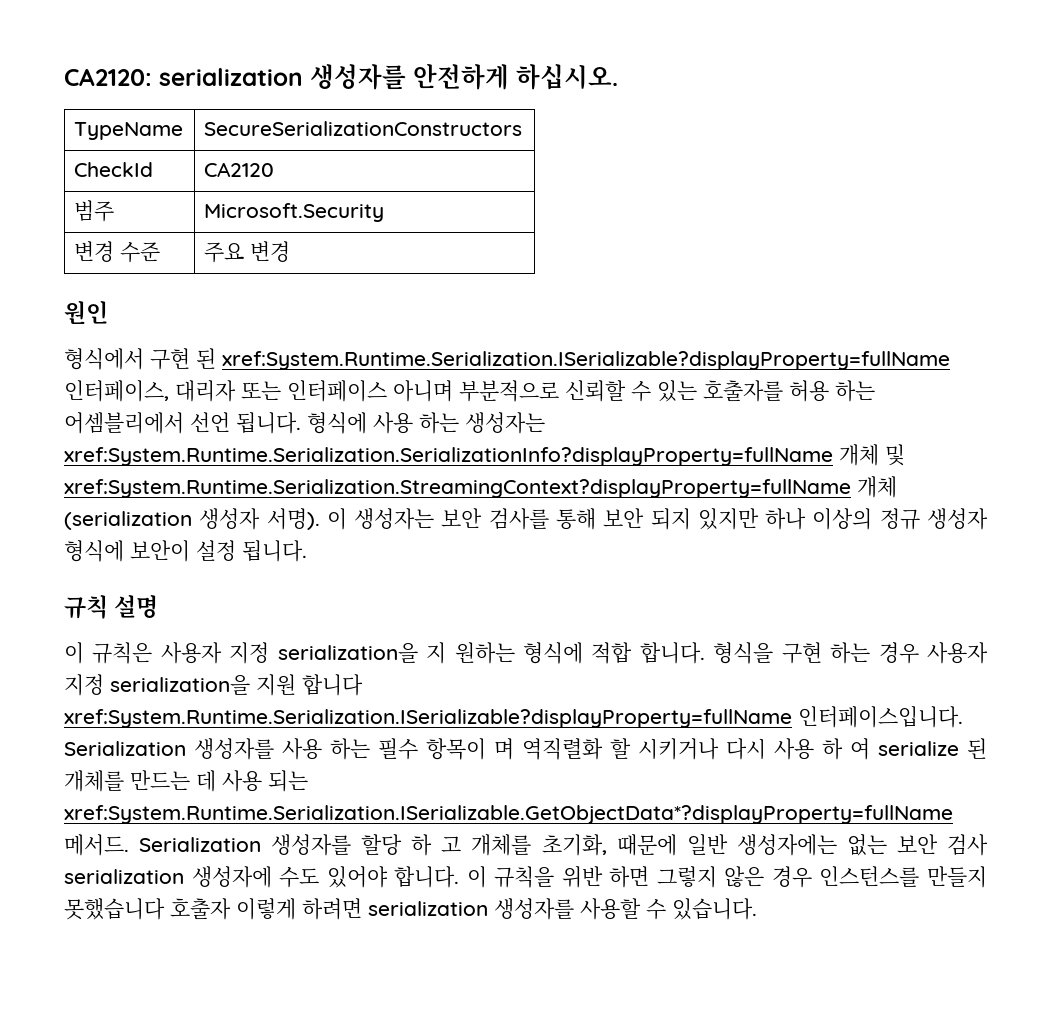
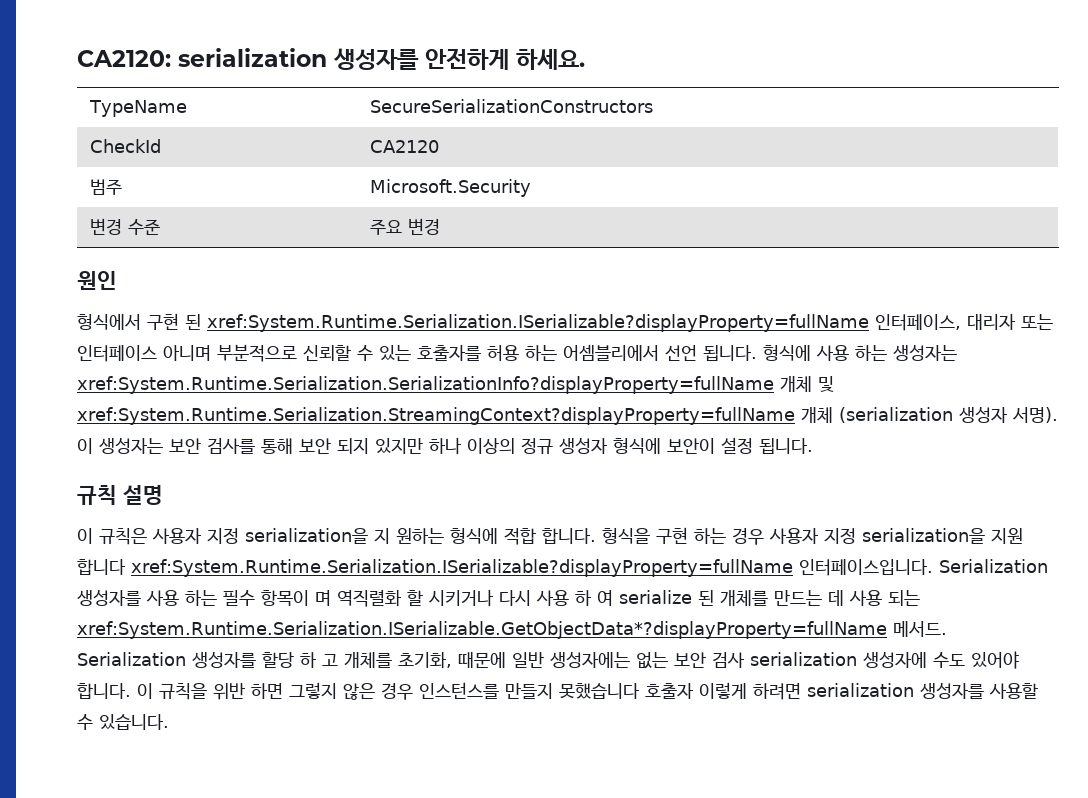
- CA2120: serialization 생성자를 안전하게 하십시오.
+ CA2120: serialization 생성자를 안전하게 하세요.

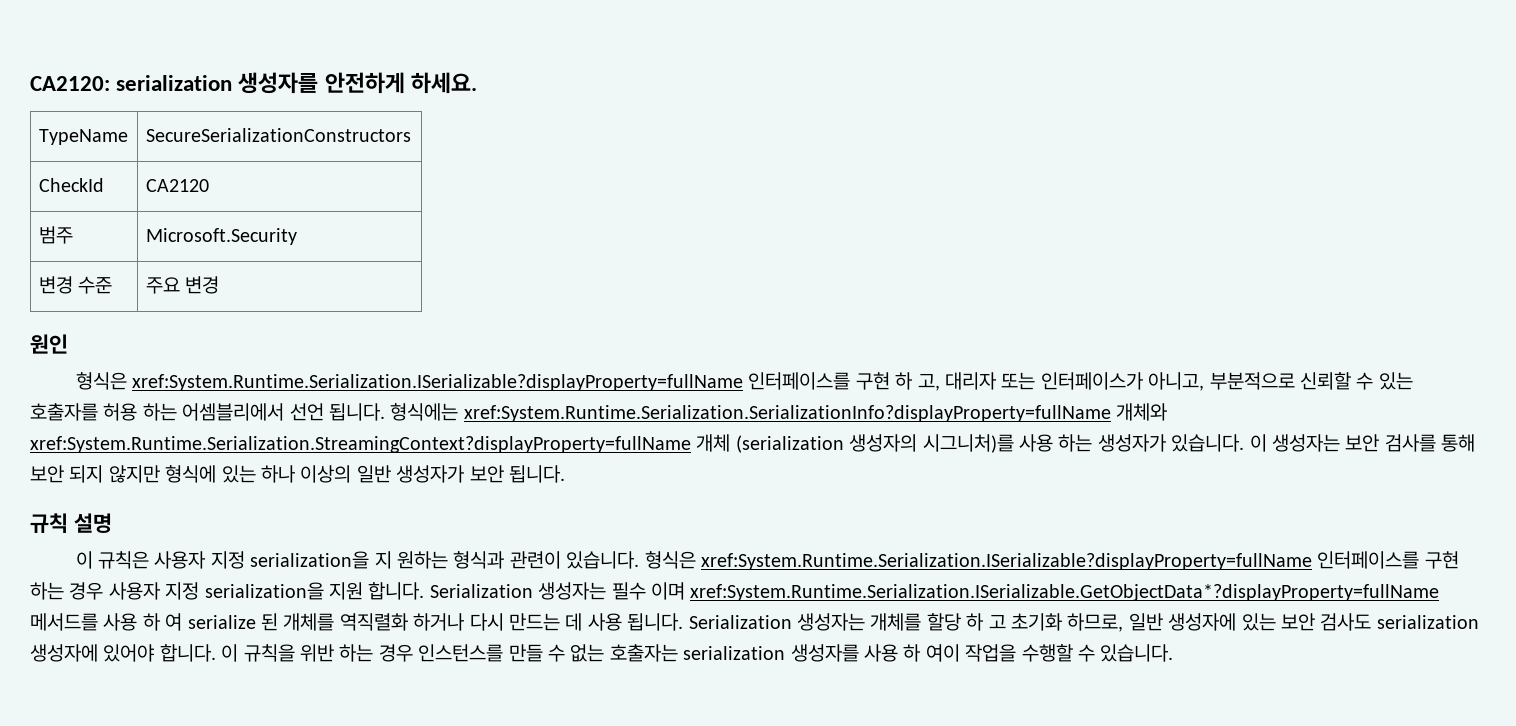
- 형식에서 구현 된 xref:System.Runtime.Serialization.ISerializable?displayProperty=fullName 인터페이스, 대리자 또는 인터페이스 아니며 부분적으로 신뢰할 수 있는 호출자를 허용 하는 어셈블리에서 선언 됩니다.
+ 형식은 xref:System.Runtime.Serialization.ISerializable?displayProperty=fullName 인터페이스를 구현 하 고, 대리자 또는 인터페이스가 아니고, 부분적으로 신뢰할 수 있는 호출자를 허용 하는 어셈블리에서 선언 됩니다.
- 형식에 사용 하는 생성자는 xref:System.Runtime.Serialization.SerializationInfo?displayProperty=fullName 개체 및 xref:System.Runtime.Serialization.StreamingContext?displayProperty=fullName 개체 (serialization 생성자 서명).
+ 형식에는 xref:System.Runtime.Serialization.SerializationInfo?displayProperty=fullName 개체와 xref:System.Runtime.Serialization.StreamingContext?displayProperty=fullName 개체 (serialization 생성자의 시그니처)를 사용 하는 생성자가 있습니다.
- 이 생성자는 보안 검사를 통해 보안 되지 있지만 하나 이상의 정규 생성자 형식에 보안이 설정 됩니다.
+ 이 생성자는 보안 검사를 통해 보안 되지 않지만 형식에 있는 하나 이상의 일반 생성자가 보안 됩니다.
- 이 규칙은 사용자 지정 serialization을 지 원하는 형식에 적합 합니다. 형식을 구현 하는 경우 사용자 지정 serialization을 지원 합니다 xref:System.Runtime.Serialization.ISerializable?displayProperty=fullName 인터페이스입니다. Serialization 생성자를 사용 하는 필수 항목이 며 역직렬화 할 시키거나 다시 사용 하 여 serialize 된 개체를 만드는 데 사용 되는 xref:System.Runtime.Serialization.ISerializable.GetObjectData*?displayProperty=fullName 메서드. Serialization 생성자를 할당 하 고 개체를 초기화, 때문에 일반 생성자에는 없는 보안 검사 serialization 생성자에 수도 있어야 합니다.
+ 이 규칙은 사용자 지정 serialization을 지 원하는 형식과 관련이 있습니다. 형식은 xref:System.Runtime.Serialization.ISerializable?displayProperty=fullName 인터페이스를 구현 하는 경우 사용자 지정 serialization을 지원 합니다. Serialization 생성자는 필수 이며 xref:System.Runtime.Serialization.ISerializable.GetObjectData*?displayProperty=fullName 메서드를 사용 하 여 serialize 된 개체를 역직렬화 하거나 다시 만드는 데 사용 됩니다. Serialization 생성자는 개체를 할당 하 고 초기화 하므로, 일반 생성자에 있는 보안 검사도 serialization 생성자에 있어야 합니다.
- 이 규칙을 위반 하면 그렇지 않은 경우 인스턴스를 만들지 못했습니다 호출자 이렇게 하려면 serialization 생성자를 사용할 수 있습니다.
+ 이 규칙을 위반 하는 경우 인스턴스를 만들 수 없는 호출자는 serialization 생성자를 사용 하 여이 작업을 수행할 수 있습니다.

